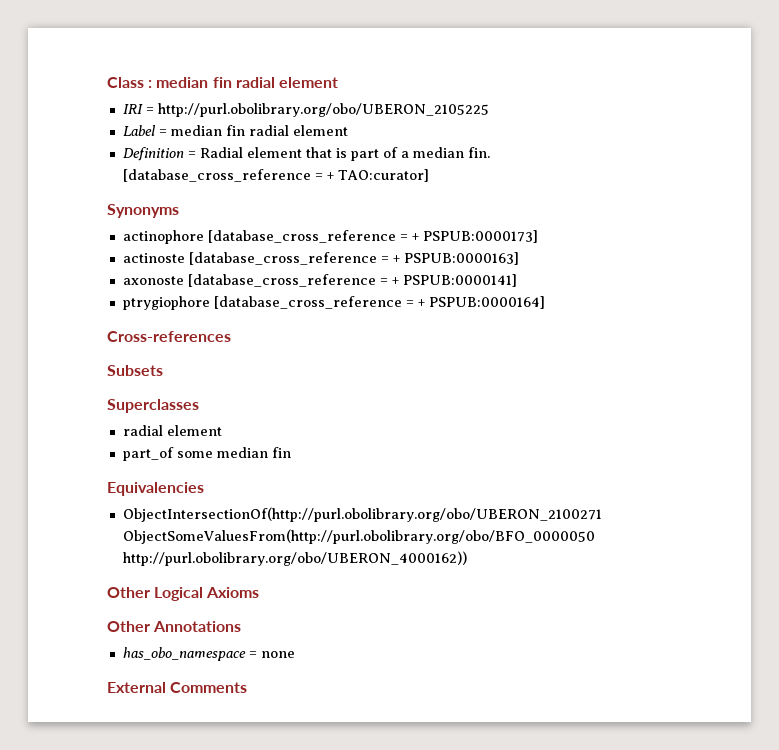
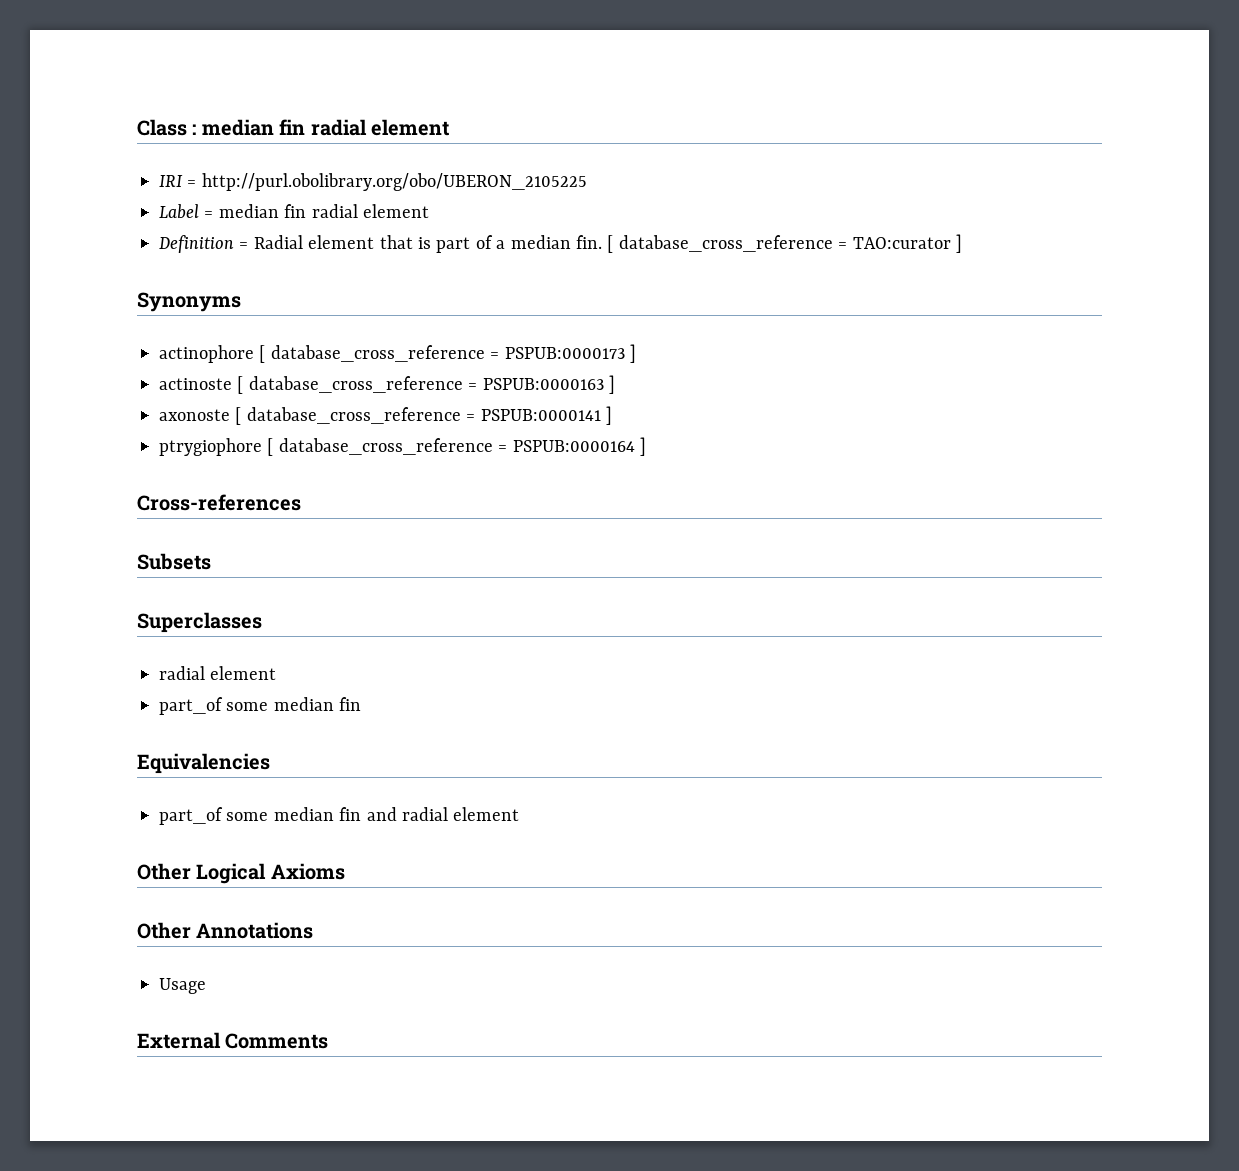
- [database_cross_reference = + TAO:curator]
+ [ database_cross_reference = TAO:curator ]
  Synonyms
- actinophore [database_cross_reference = + PSPUB:0000173]
- actinoste [database_cross_reference = + PSPUB:0000163]
- axonoste [database_cross_reference = + PSPUB:0000141]
- ptrygiophore [database_cross_reference = + PSPUB:0000164]
+ actinophore [ database_cross_reference = PSPUB:0000173 ]
+ actinoste [ database_cross_reference = PSPUB:0000163 ]
+ axonoste [ database_cross_reference = PSPUB:0000141 ]
+ ptrygiophore [ database_cross_reference = PSPUB:0000164 ]
- ObjectIntersectionOf(http://purl.obolibrary.org/obo/UBERON_2100271 ObjectSomeValuesFrom(http://purl.obolibrary.org/obo/BFO_0000050 http://purl.obolibrary.org/obo/UBERON_4000162))
+ part_of some median fin and radial element
- has_obo_namespace = none
+ Usage

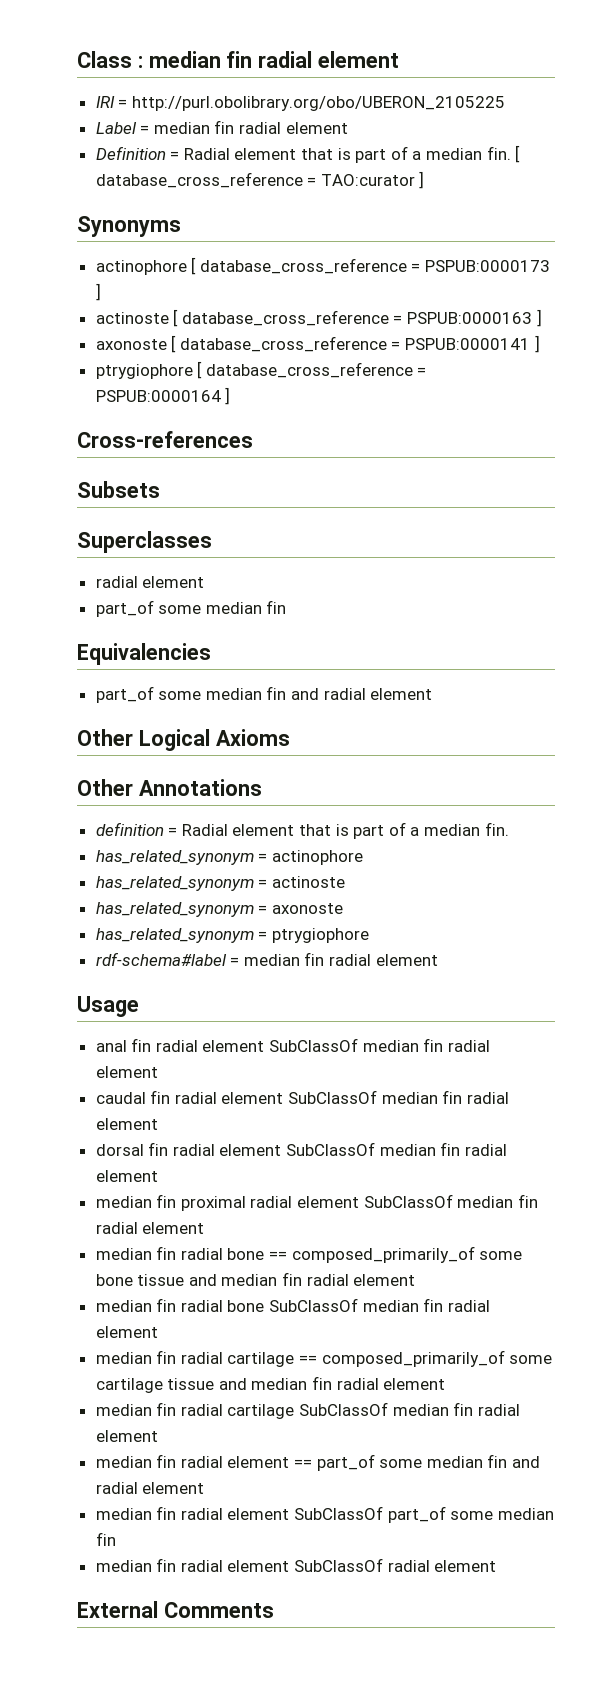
+ definition = Radial element that is part of a median fin.
+ has_related_synonym = actinophore
+ has_related_synonym = actinoste
+ has_related_synonym = axonoste
+ has_related_synonym = ptrygiophore
+ rdf-schema#label = median fin radial element
  Usage
+ anal fin radial element SubClassOf median fin radial element
+ caudal fin radial element SubClassOf median fin radial element
+ dorsal fin radial element SubClassOf median fin radial element
+ median fin proximal radial element SubClassOf median fin radial element
+ median fin radial bone == composed_primarily_of some bone tissue and median fin radial element
+ median fin radial bone SubClassOf median fin radial element
+ median fin radial cartilage == composed_primarily_of some cartilage tissue and median fin radial element
+ median fin radial cartilage SubClassOf median fin radial element
+ median fin radial element == part_of some median fin and radial element
+ median fin radial element SubClassOf part_of some median fin
+ median fin radial element SubClassOf radial element

